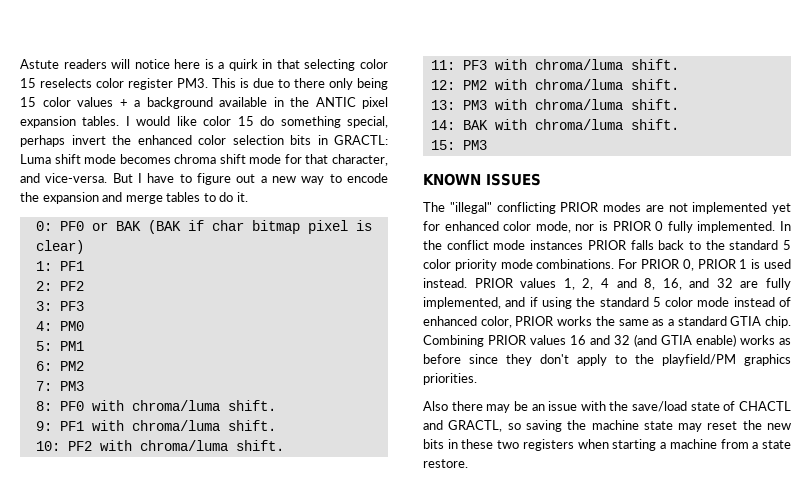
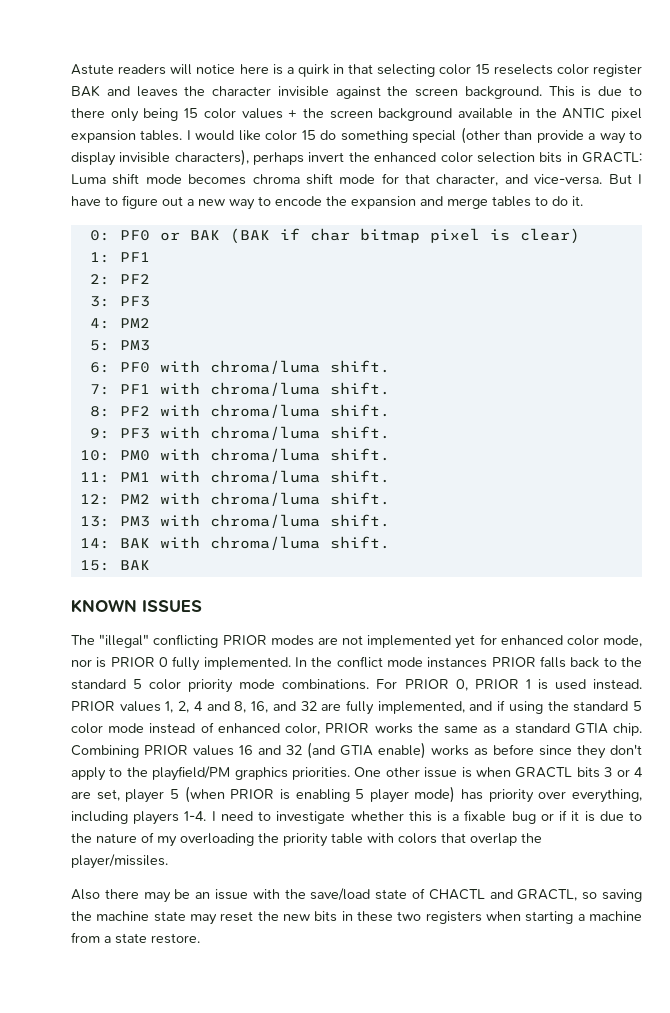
- Astute readers will notice here is a quirk in that selecting color 15 reselects color register PM3. This is due to there only being 15 color values + a background available in the ANTIC pixel expansion tables.
+ Astute readers will notice here is a quirk in that selecting color 15 reselects color register BAK and leaves the character invisible against the screen background. This is due to there only being 15 color values + the screen background available in the ANTIC pixel expansion tables.
- I would like color 15 do something special, perhaps invert the enhanced color selection bits in GRACTL: Luma shift mode becomes chroma shift mode for that character, and vice-versa.
+ I would like color 15 do something special (other than provide a way to display invisible characters), perhaps invert the enhanced color selection bits in GRACTL: Luma shift mode becomes chroma shift mode for that character, and vice-versa.
- 4: PM0
+ 4: PM2
- 5: PM1
+ 5: PM3
- 6: PM2
- 7: PM3
- 8: PF0 with chroma/luma shift.
+ 6: PF0 with chroma/luma shift.
- 9: PF1 with chroma/luma shift.
+ 7: PF1 with chroma/luma shift.
- 10: PF2 with chroma/luma shift.
+ 8: PF2 with chroma/luma shift.
+ 9: PF3 with chroma/luma shift.
+ 10: PM0 with chroma/luma shift.
- 11: PF3 with chroma/luma shift.
+ 11: PM1 with chroma/luma shift.
- 15: PM3
+ 15: BAK
+ One other issue is when GRACTL bits 3 or 4 are set, player 5 (when PRIOR is enabling 5 player mode) has priority over everything, including players 1-4. I need to investigate whether this is a fixable bug or if it is due to the nature of my overloading the priority table with colors that overlap the player/missiles.

